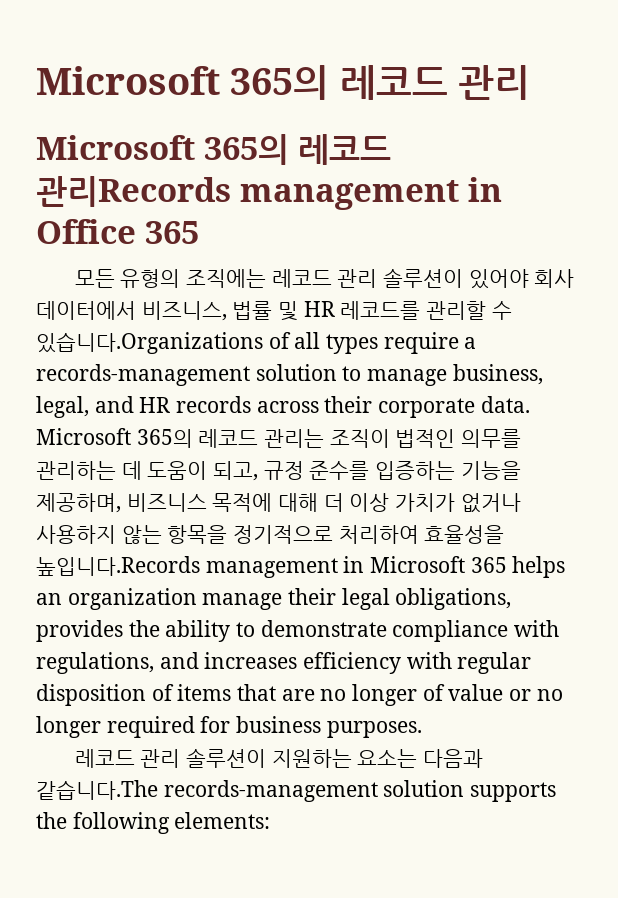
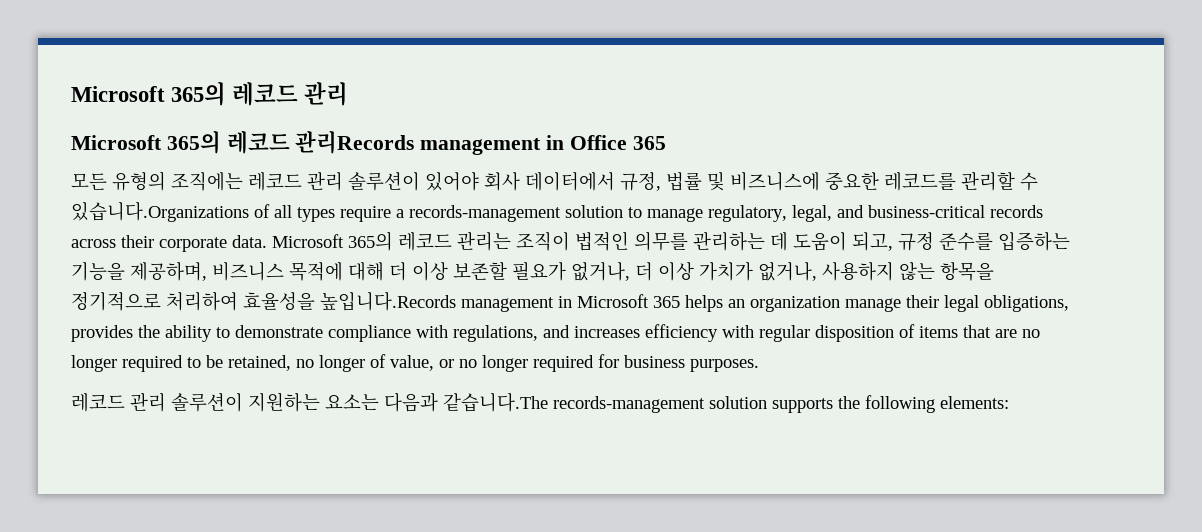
- 모든 유형의 조직에는 레코드 관리 솔루션이 있어야 회사 데이터에서 비즈니스, 법률 및 HR 레코드를 관리할 수 있습니다.Organizations of all types require a records-management solution to manage business, legal, and HR records across their corporate data.
+ 모든 유형의 조직에는 레코드 관리 솔루션이 있어야 회사 데이터에서 규정, 법률 및 비즈니스에 중요한 레코드를 관리할 수 있습니다.Organizations of all types require a records-management solution to manage regulatory, legal, and business-critical records across their corporate data.
- Microsoft 365의 레코드 관리는 조직이 법적인 의무를 관리하는 데 도움이 되고, 규정 준수를 입증하는 기능을 제공하며, 비즈니스 목적에 대해 더 이상 가치가 없거나 사용하지 않는 항목을 정기적으로 처리하여 효율성을 높입니다.Records management in Microsoft 365 helps an organization manage their legal obligations, provides the ability to demonstrate compliance with regulations, and increases efficiency with regular disposition of items that are no longer of value or no longer required for business purposes.
+ Microsoft 365의 레코드 관리는 조직이 법적인 의무를 관리하는 데 도움이 되고, 규정 준수를 입증하는 기능을 제공하며, 비즈니스 목적에 대해 더 이상 보존할 필요가 없거나, 더 이상 가치가 없거나, 사용하지 않는 항목을 정기적으로 처리하여 효율성을 높입니다.Records management in Microsoft 365 helps an organization manage their legal obligations, provides the ability to demonstrate compliance with regulations, and increases efficiency with regular disposition of items that are no longer required to be retained, no longer of value, or no longer required for business purposes.

